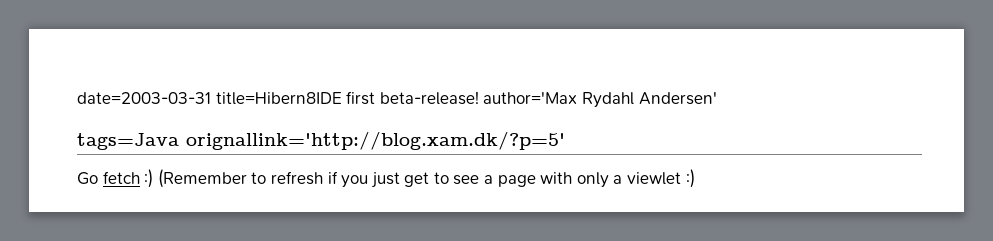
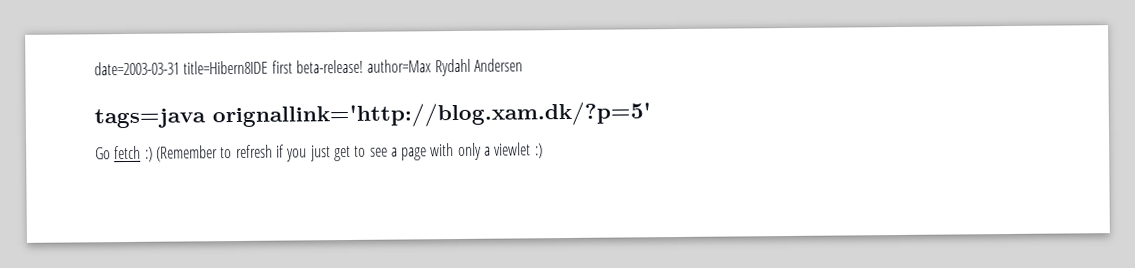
- date=2003-03-31 title=Hibern8IDE first beta-release! author='Max Rydahl Andersen'
- tags=Java orignallink='http://blog.xam.dk/?p=5'
+ date=2003-03-31 title=Hibern8IDE first beta-release! author=Max Rydahl Andersen
+ tags=java orignallink='http://blog.xam.dk/?p=5'

